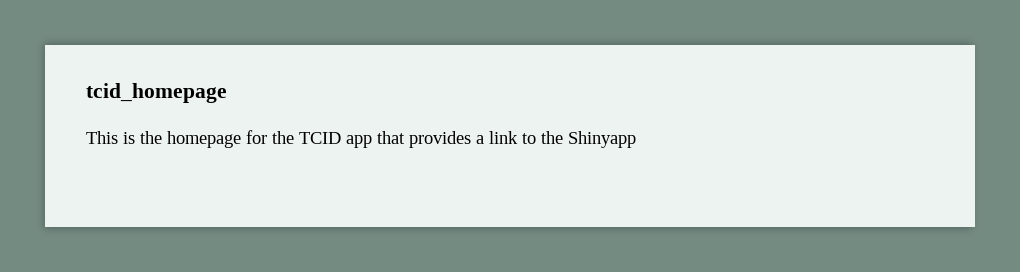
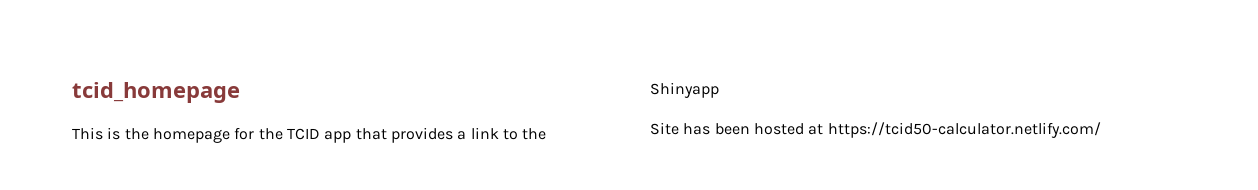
+ Site has been hosted at https://tcid50-calculator.netlify.com/

